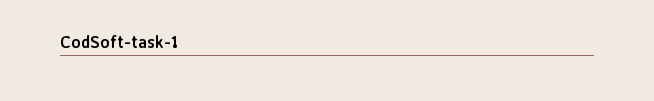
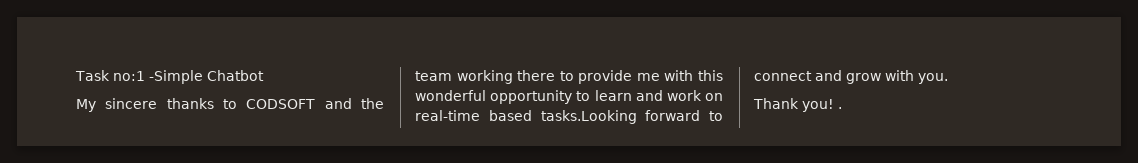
- CodSoft-task-1
+ Task no:1 -Simple Chatbot
+ My sincere thanks to CODSOFT and the team working there to provide me with this wonderful opportunity to learn and work on real-time based tasks.Looking forward to connect and grow with you.
+ Thank you! .

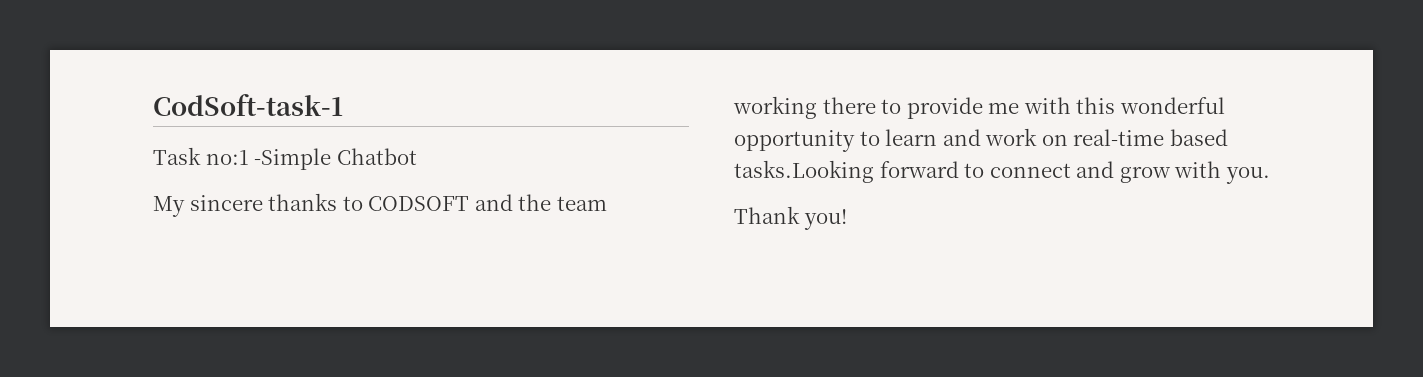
+ CodSoft-task-1
- Thank you! .
+ Thank you!

